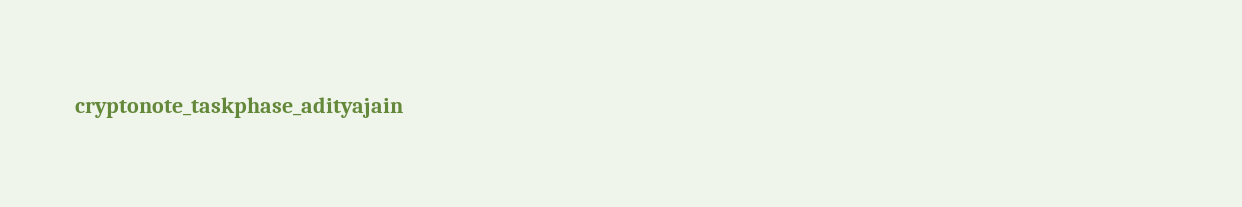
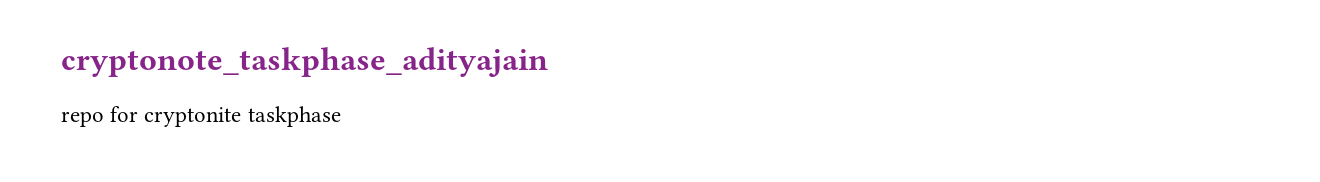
+ repo for cryptonite taskphase

